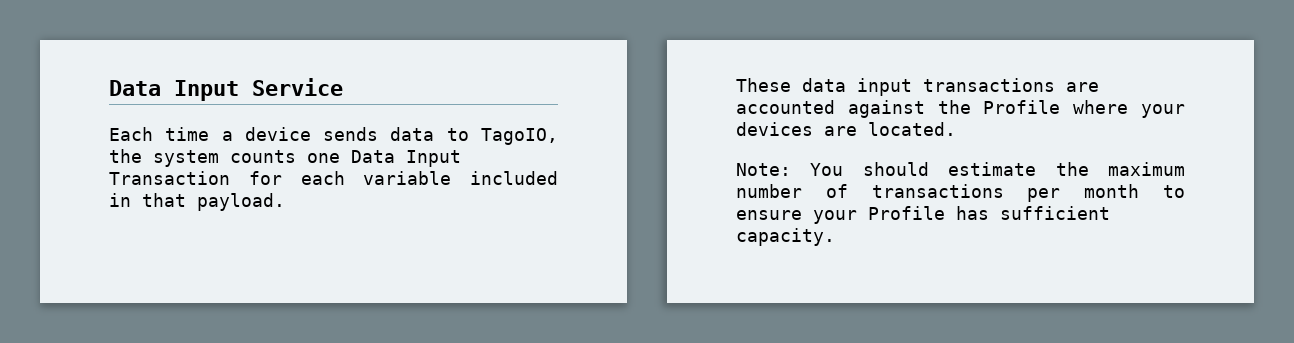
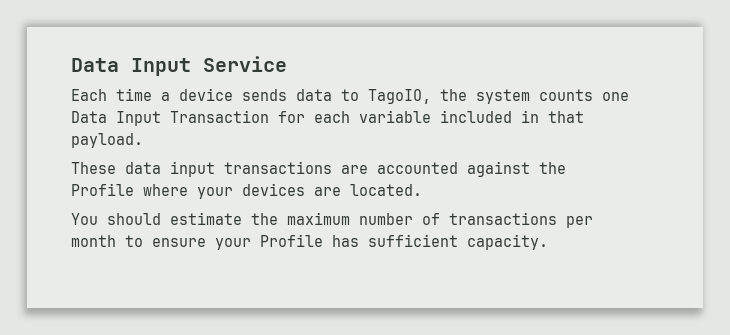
- Note: You should estimate the maximum number of transactions per month to ensure your Profile has sufficient capacity.
+ You should estimate the maximum number of transactions per month to ensure your Profile has sufficient capacity.

